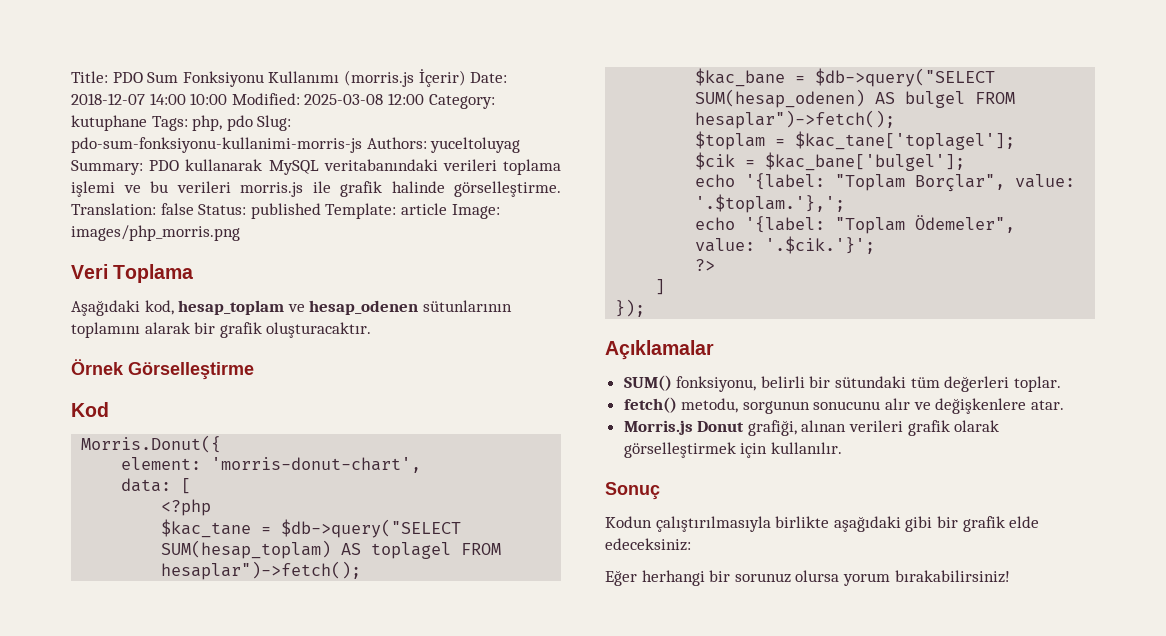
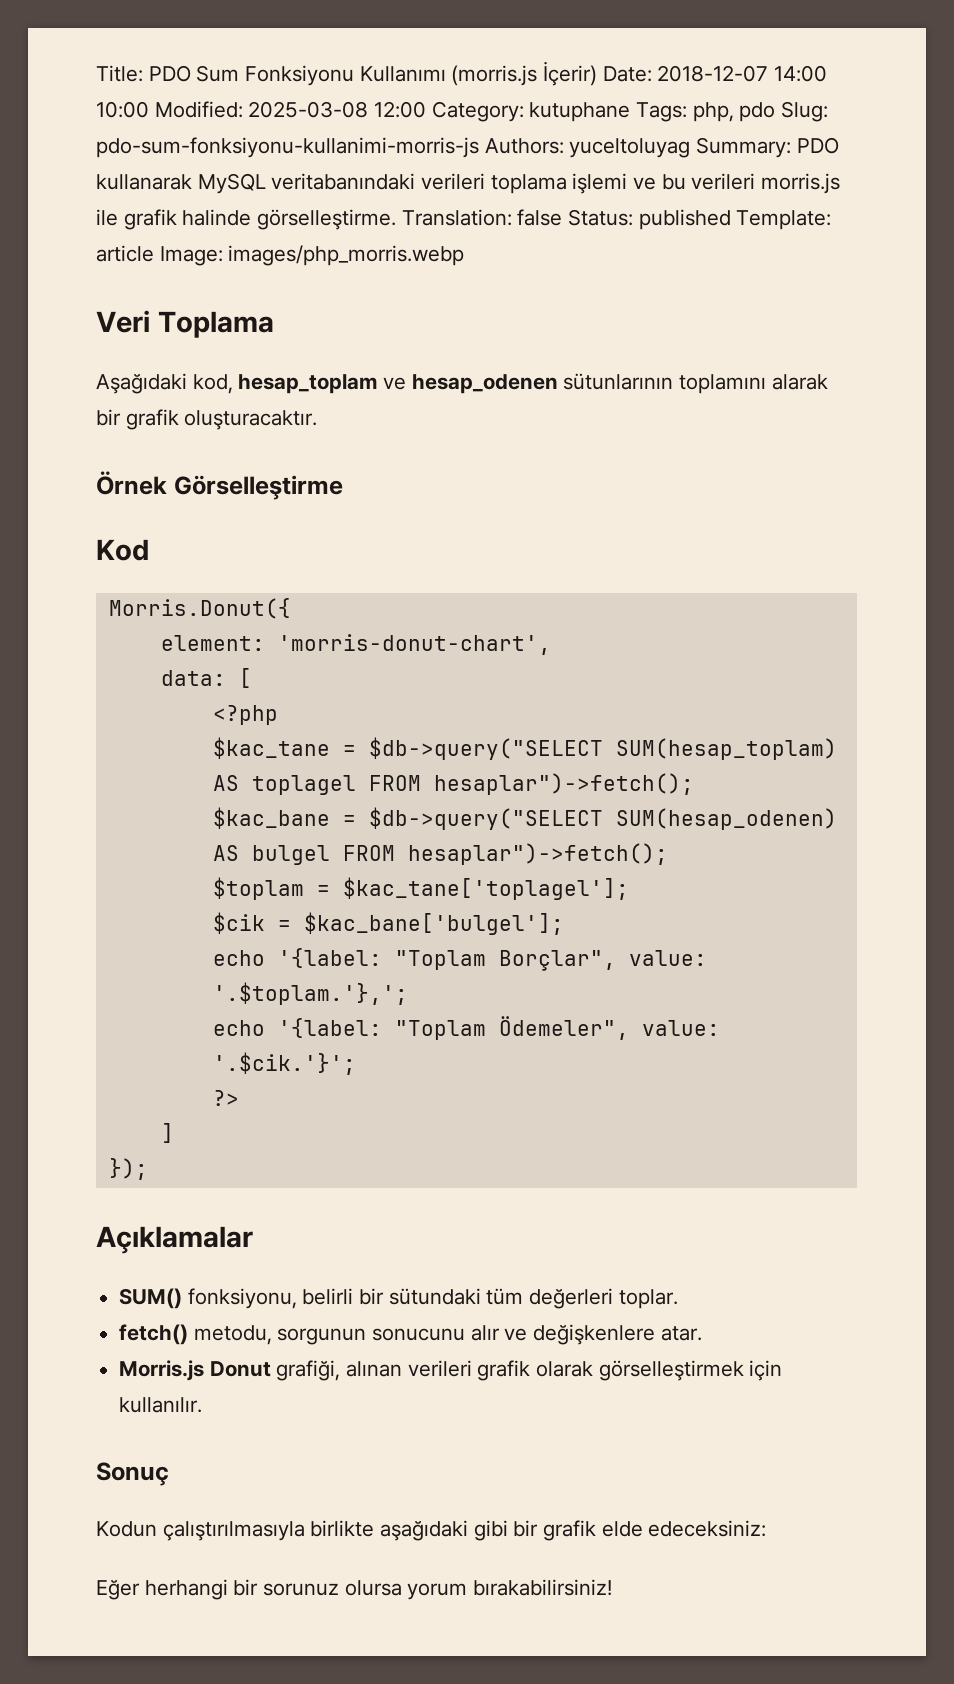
- Translation: false Status: published Template: article Image: images/php_morris.png
+ Translation: false Status: published Template: article Image: images/php_morris.webp

